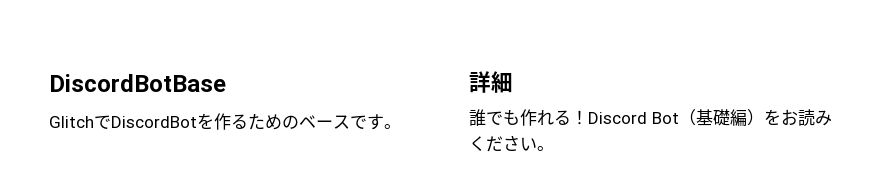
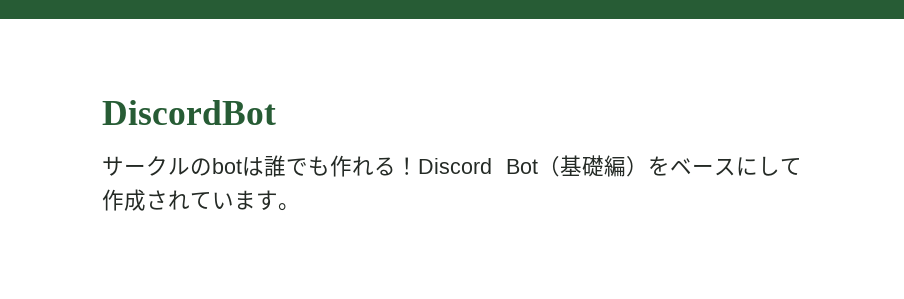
- DiscordBotBase
- GlitchでDiscordBotを作るためのベースです。
- 詳細
- 誰でも作れる！
+ DiscordBot
+ サークルのbotは誰でも作れる！
- Discord Bot（基礎編）をお読みください。
+ Discord Bot（基礎編）をベースにして作成されています。

